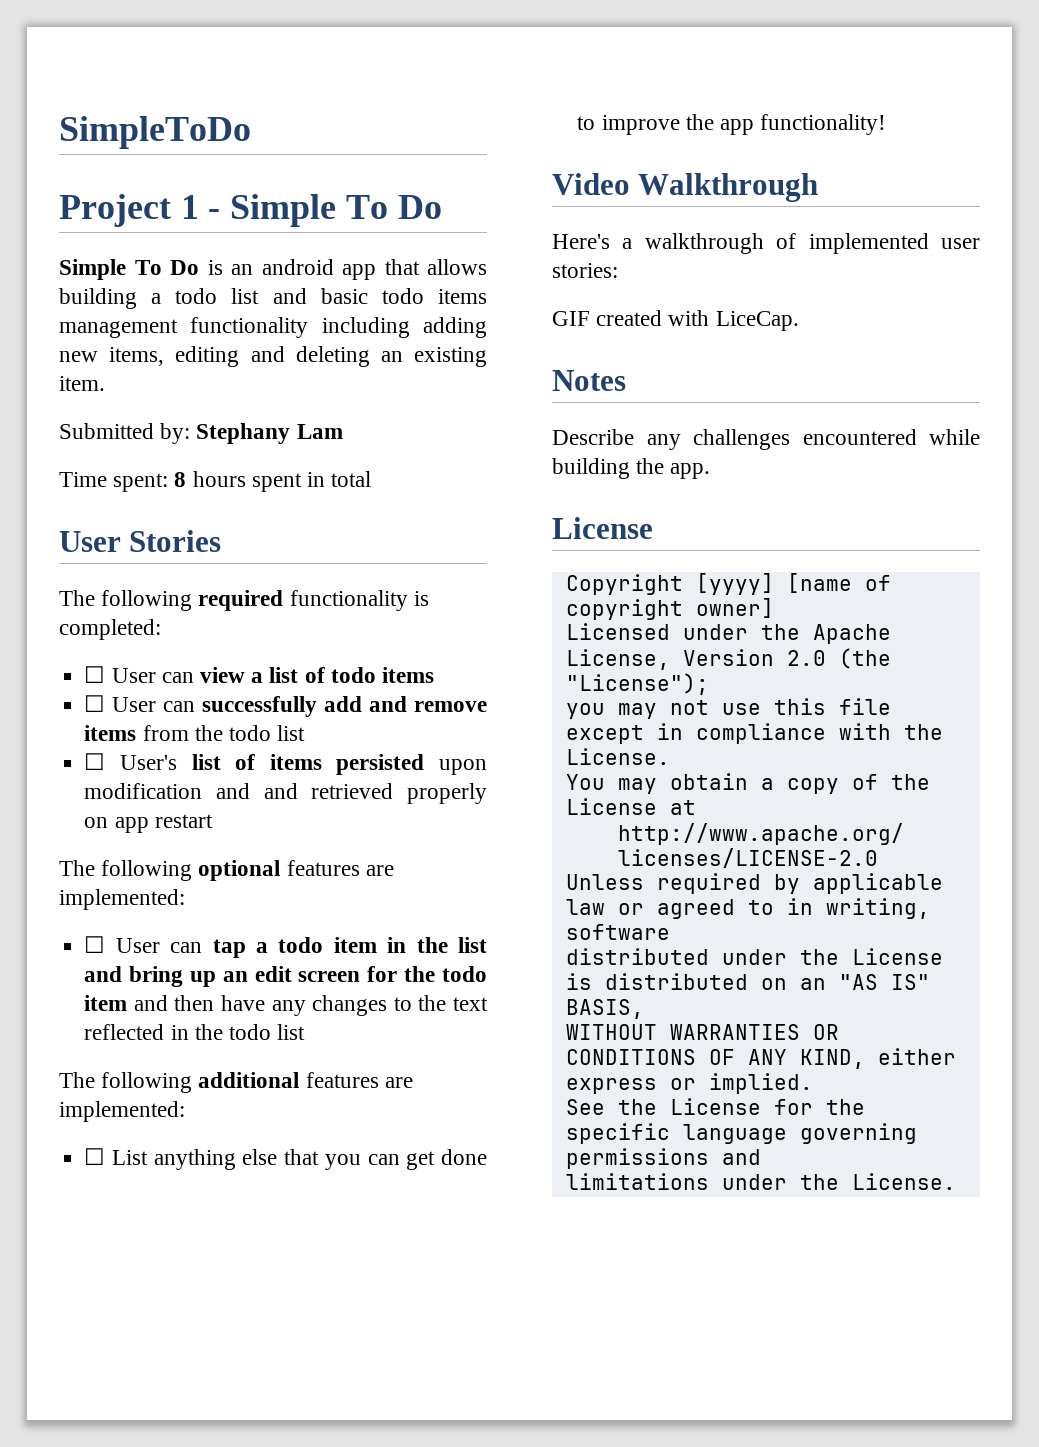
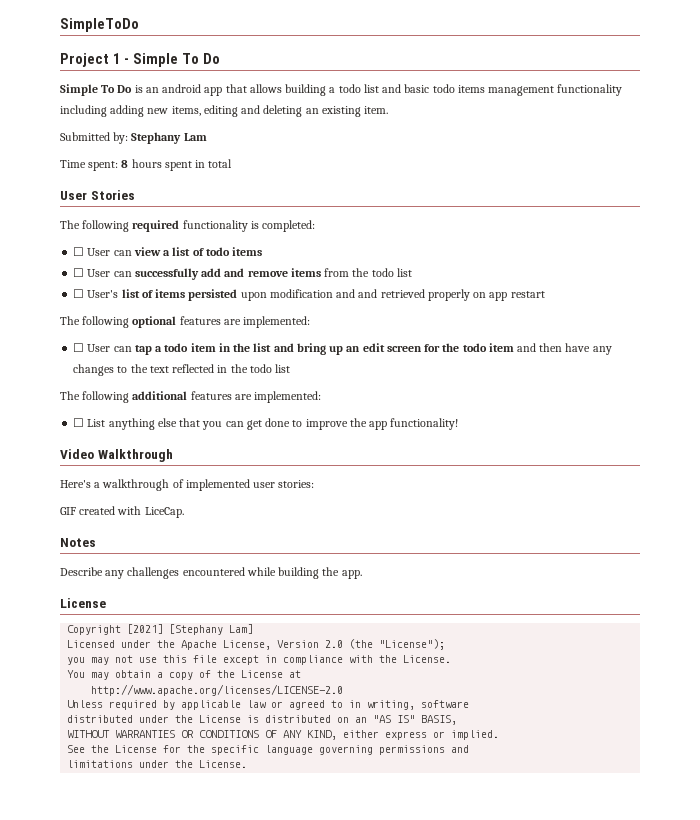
- Copyright [yyyy] [name of copyright owner]
+ Copyright [2021] [Stephany Lam]

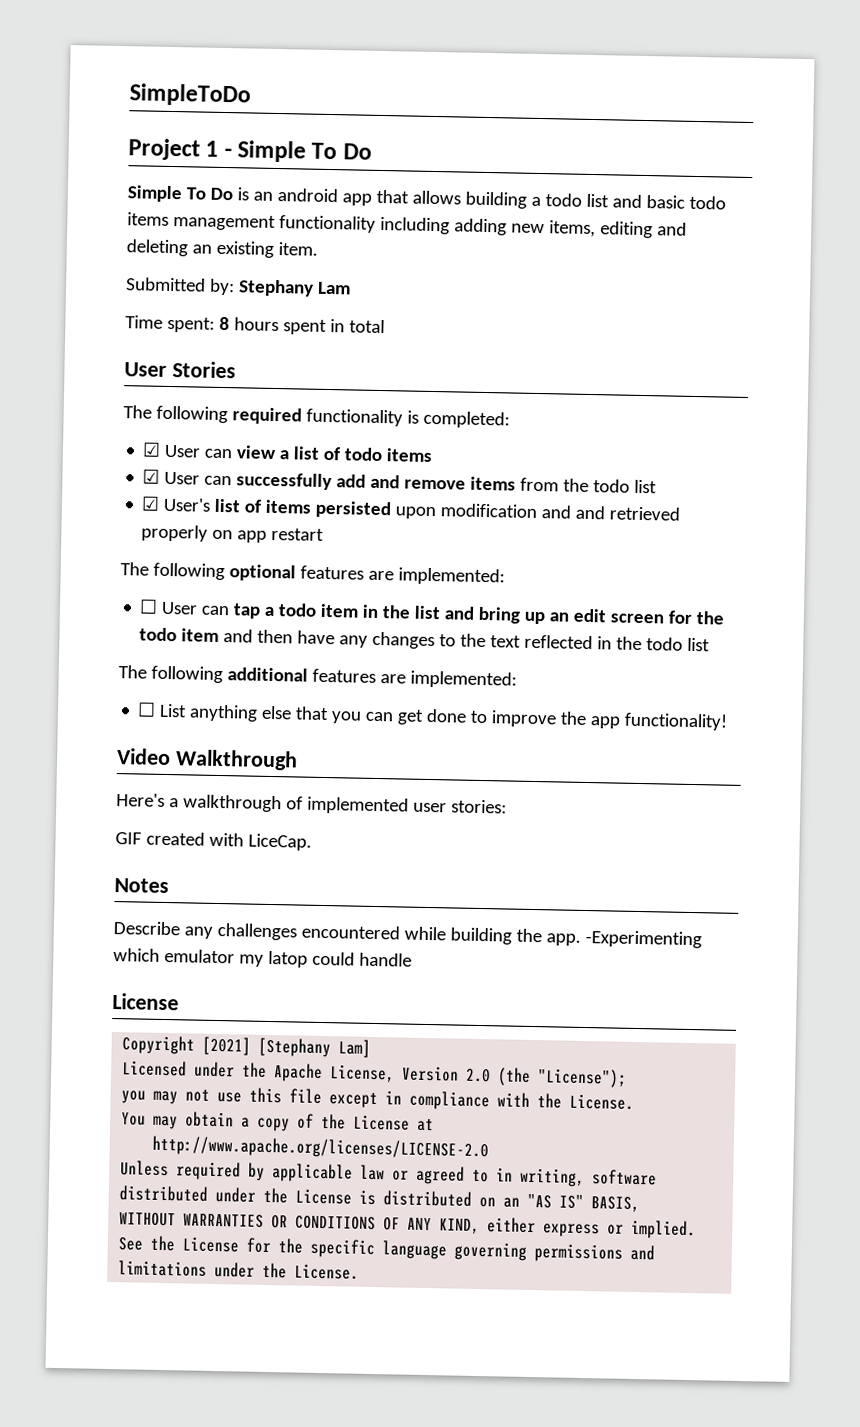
- ☐ User can view a list of todo items
+ ☑ User can view a list of todo items
- ☐ User can successfully add and remove items from the todo list
+ ☑ User can successfully add and remove items from the todo list
- ☐ User's list of items persisted upon modification and and retrieved properly on app restart
+ ☑ User's list of items persisted upon modification and and retrieved properly on app restart
+ -Experimenting which emulator my latop could handle

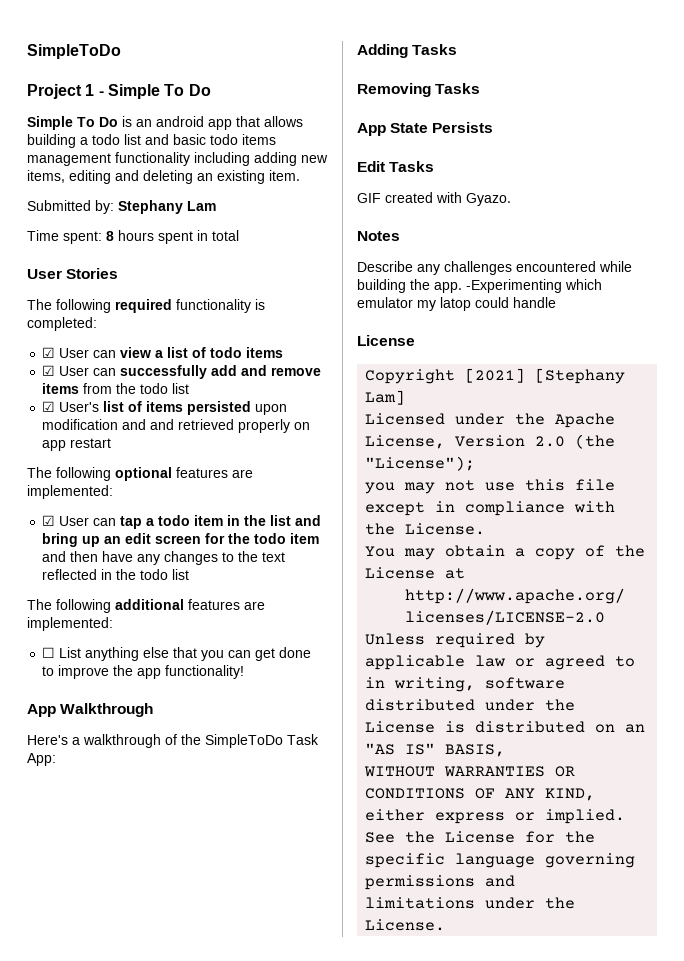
- ☐ User can tap a todo item in the list and bring up an edit screen for the todo item and then have any changes to the text reflected in the todo list
+ ☑ User can tap a todo item in the list and bring up an edit screen for the todo item and then have any changes to the text reflected in the todo list
- Video Walkthrough
+ App Walkthrough
- Here's a walkthrough of implemented user stories:
+ Here's a walkthrough of the SimpleToDo Task App:
+ Adding Tasks
+ Removing Tasks
+ App State Persists
+ Edit Tasks
- GIF created with LiceCap.
+ GIF created with Gyazo.

